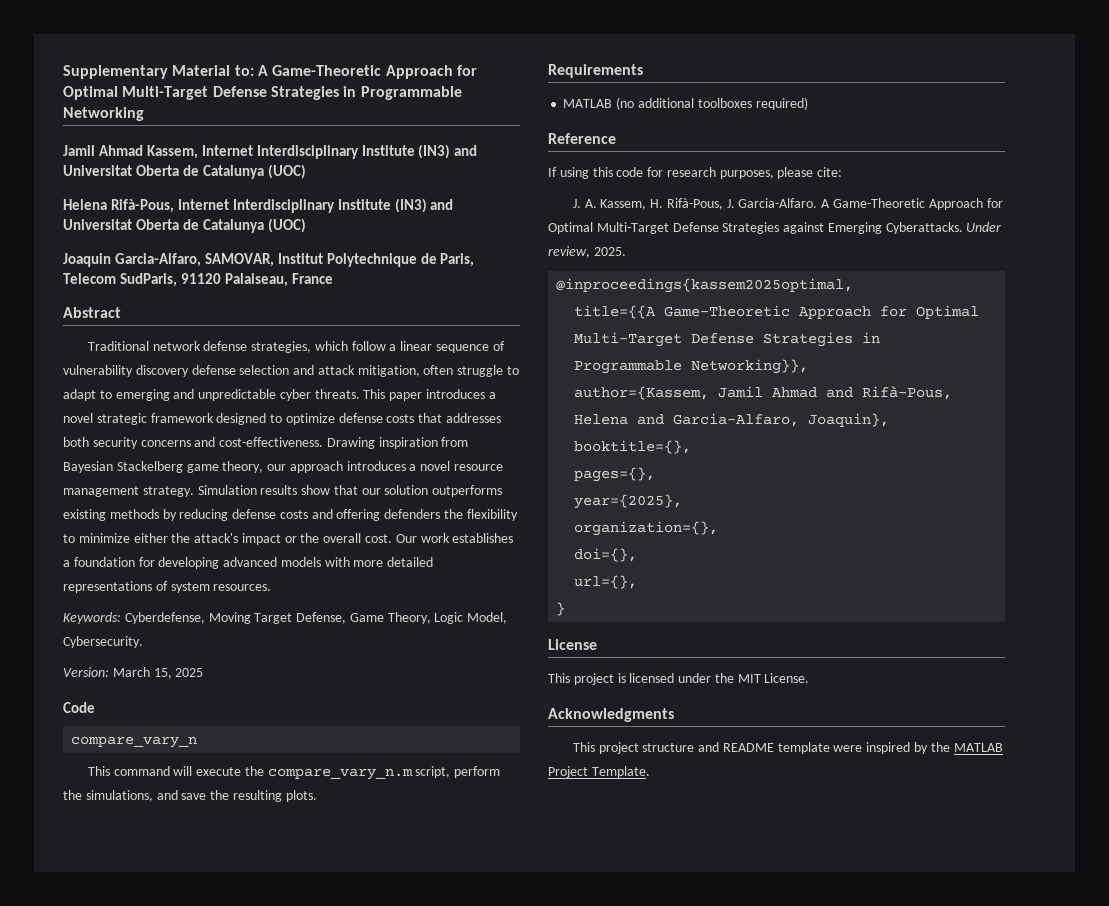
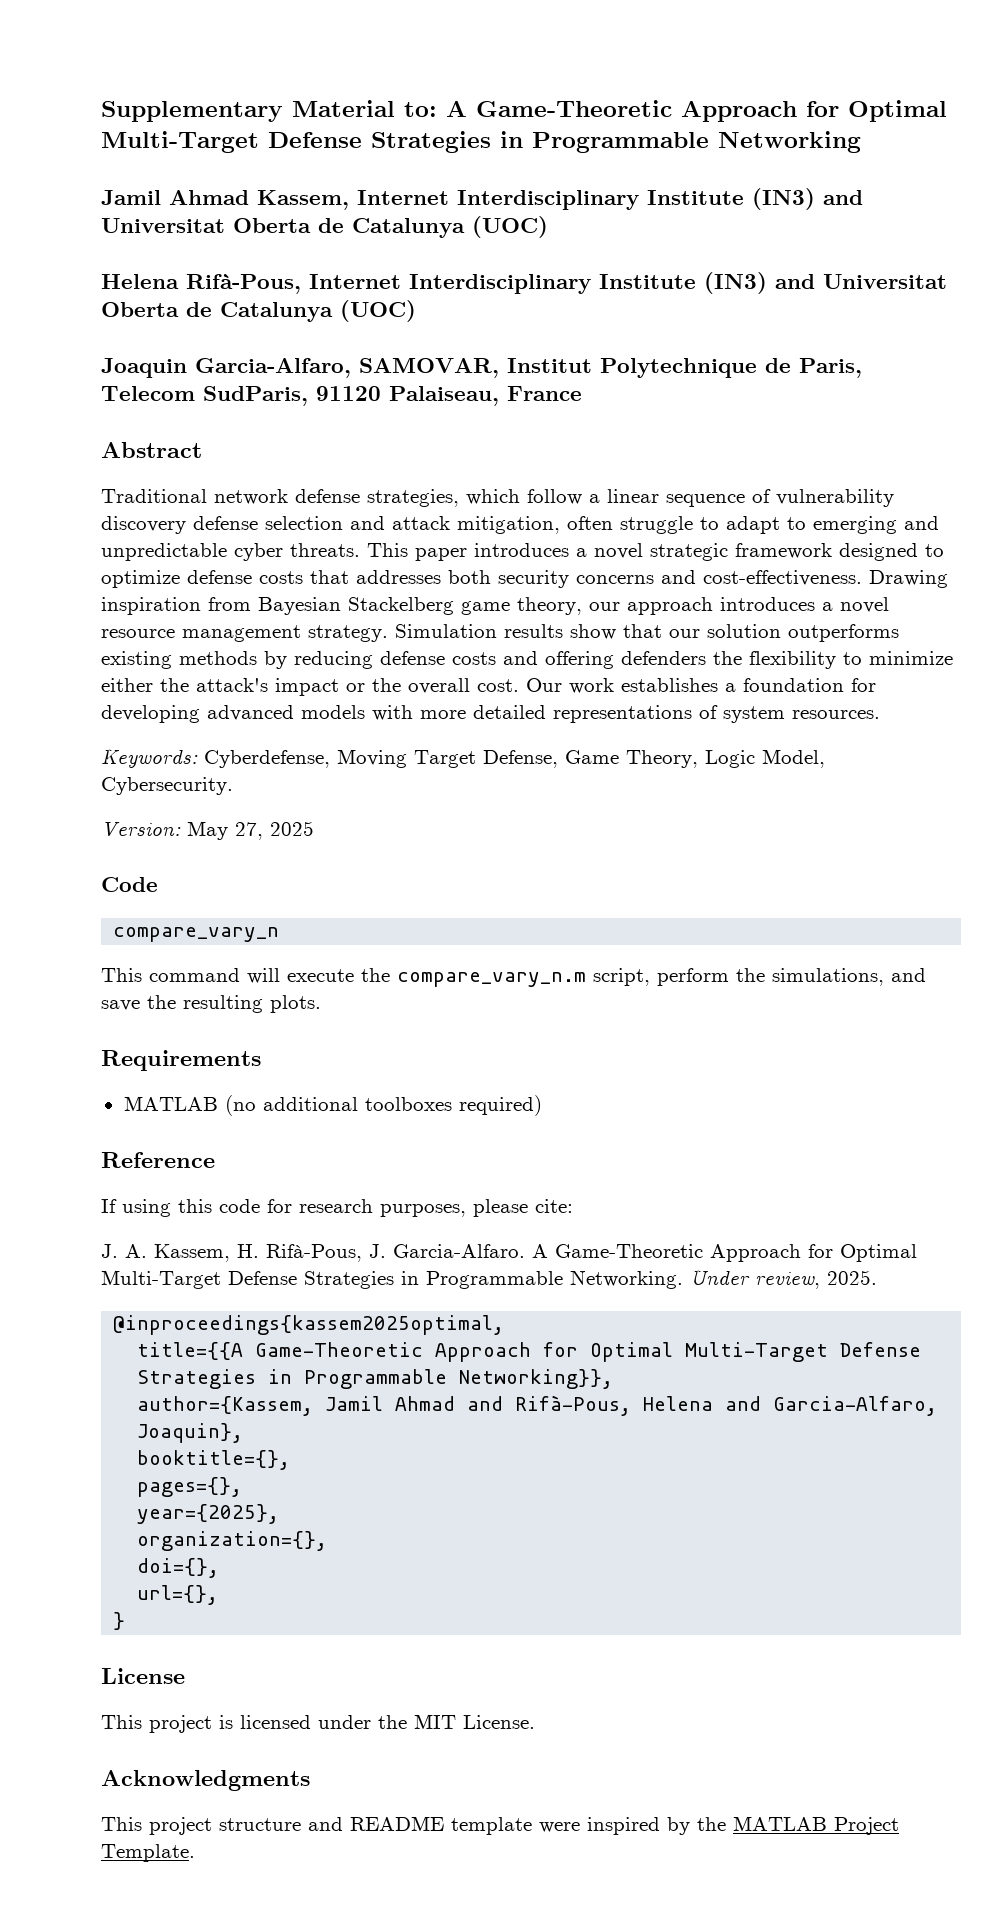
- Version: March 15, 2025
+ Version: May 27, 2025
- A Game-Theoretic Approach for Optimal Multi-Target Defense Strategies against Emerging Cyberattacks.
+ A Game-Theoretic Approach for Optimal Multi-Target Defense Strategies in Programmable Networking.

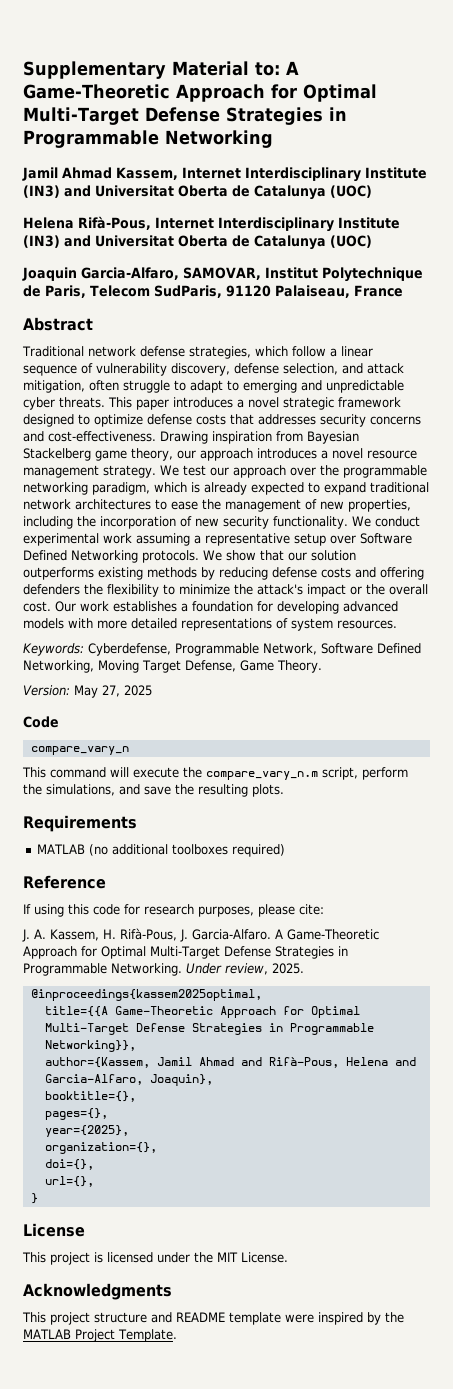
- Traditional network defense strategies, which follow a linear sequence of vulnerability discovery defense selection and attack mitigation, often struggle to adapt to emerging and unpredictable cyber threats.
+ Traditional network defense strategies, which follow a linear sequence of vulnerability discovery, defense selection, and attack mitigation, often struggle to adapt to emerging and unpredictable cyber threats.
- This paper introduces a novel strategic framework designed to optimize defense costs that addresses both security concerns and cost-effectiveness.
+ This paper introduces a novel strategic framework designed to optimize defense costs that addresses security concerns and cost-effectiveness.
- Simulation results show that our solution outperforms existing methods by reducing defense costs and offering defenders the flexibility to minimize either the attack's impact or the overall cost.
+ We test our approach over the programmable networking paradigm, which is already expected to expand traditional network architectures to ease the management of new properties, including the incorporation of new security functionality. We conduct experimental work assuming a representative setup over Software Defined Networking protocols. We show that our solution outperforms existing methods by reducing defense costs and offering defenders the flexibility to minimize the attack's impact or the overall cost.
- Keywords: Cyberdefense, Moving Target Defense, Game Theory, Logic Model, Cybersecurity.
+ Keywords: Cyberdefense, Programmable Network, Software Defined Networking, Moving Target Defense, Game Theory.

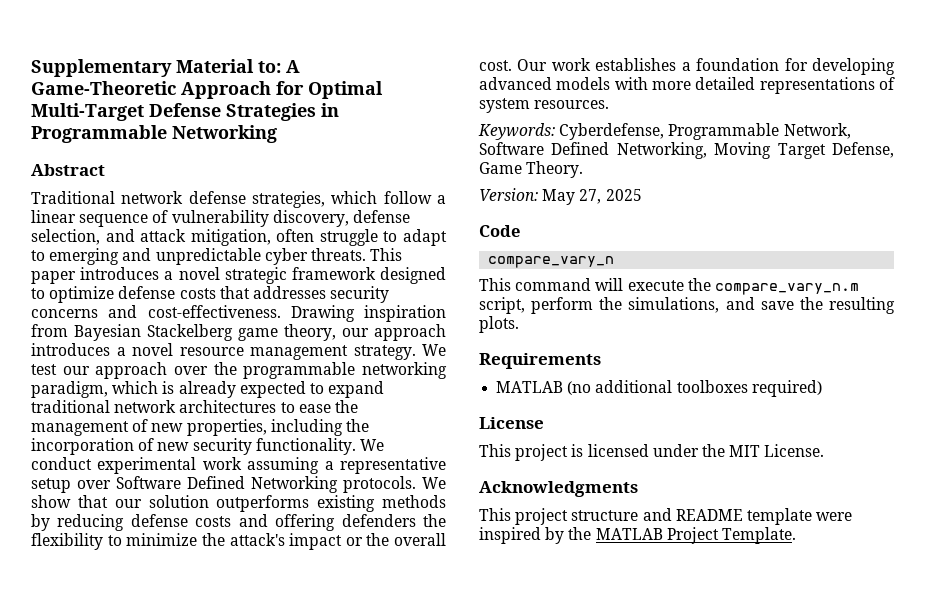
- Jamil Ahmad Kassem, Internet Interdisciplinary Institute (IN3) and Universitat Oberta de Catalunya (UOC)
- Helena Rifà-Pous, Internet Interdisciplinary Institute (IN3) and Universitat Oberta de Catalunya (UOC)
- Joaquin Garcia-Alfaro, SAMOVAR, Institut Polytechnique de Paris, Telecom SudParis, 91120 Palaiseau, France
- Reference
- If using this code for research purposes, please cite:
- J. A. Kassem, H. Rifà-Pous, J. Garcia-Alfaro. A Game-Theoretic Approach for Optimal Multi-Target Defense Strategies in Programmable Networking. Under review, 2025.
- @inproceedings{kassem2025optimal,
- title={{A Game-Theoretic Approach for Optimal Multi-Target Defense Strategies in Programmable Networking}},
- author={Kassem, Jamil Ahmad and Rifà-Pous, Helena and Garcia-Alfaro, Joaquin},
- booktitle={},
- pages={},
- year={2025},
- organization={},
- doi={},
- url={},
- }

